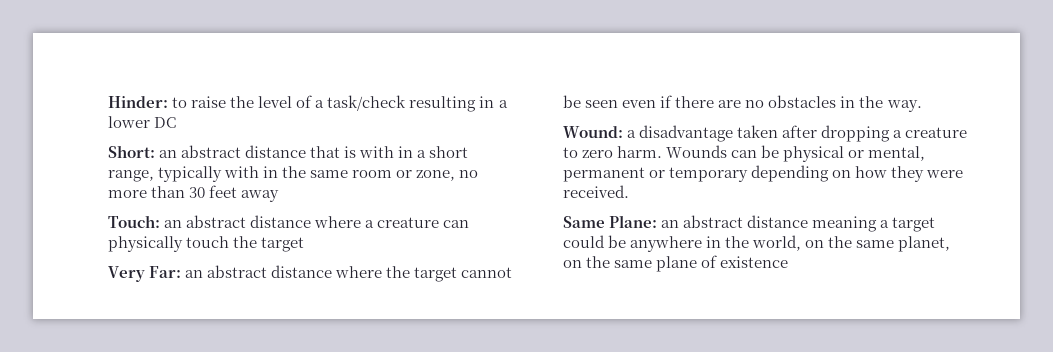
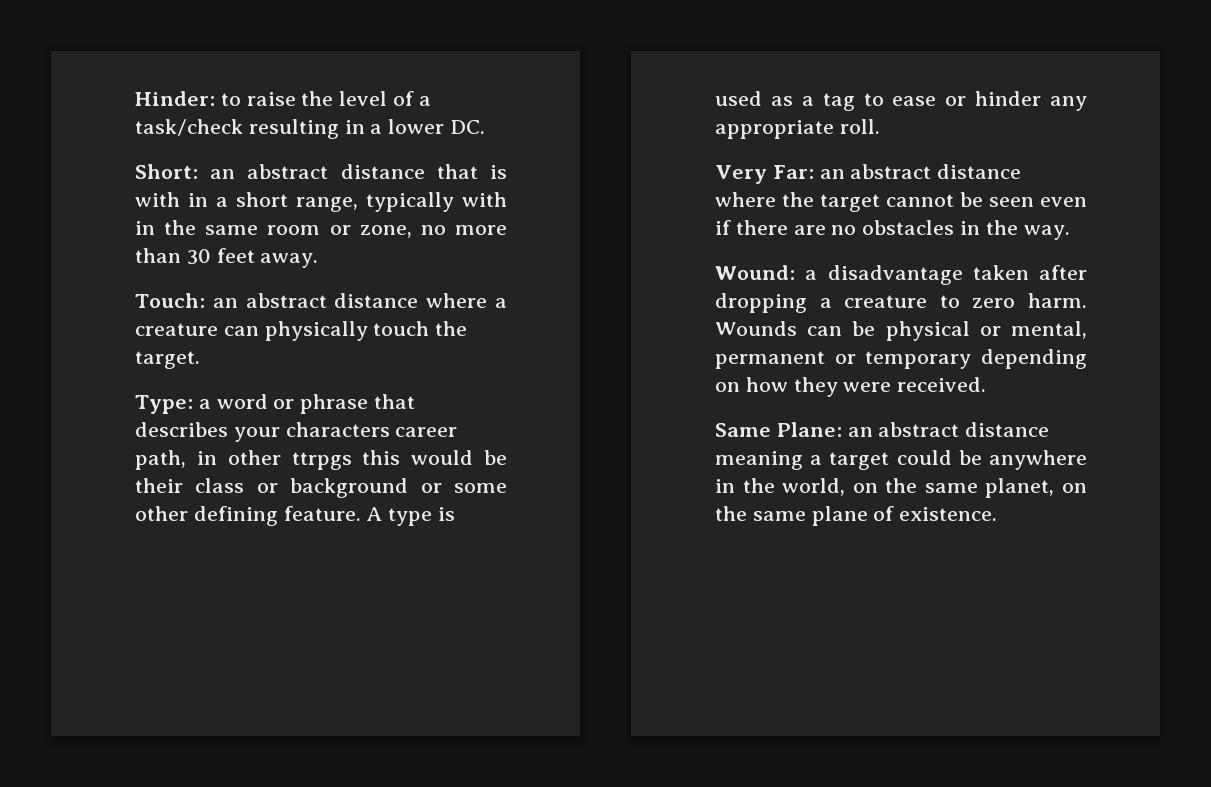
- Hinder: to raise the level of a task/check resulting in a lower DC
+ Hinder: to raise the level of a task/check resulting in a lower DC.
- Short: an abstract distance that is with in a short range, typically with in the same room or zone, no more than 30 feet away
+ Short: an abstract distance that is with in a short range, typically with in the same room or zone, no more than 30 feet away.
- Touch: an abstract distance where a creature can physically touch the target
+ Touch: an abstract distance where a creature can physically touch the target.
+ Type: a word or phrase that describes your characters career path, in other ttrpgs this would be their class or background or some other defining feature. A type is used as a tag to ease or hinder any appropriate roll.
- Same Plane: an abstract distance meaning a target could be anywhere in the world, on the same planet, on the same plane of existence
+ Same Plane: an abstract distance meaning a target could be anywhere in the world, on the same planet, on the same plane of existence.

